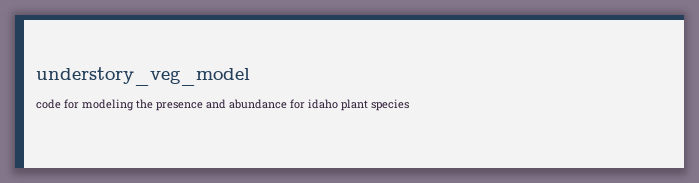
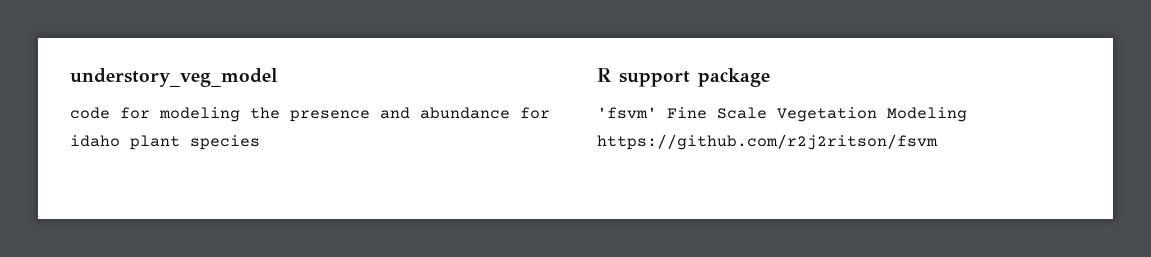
+ R support package
+ 'fsvm' Fine Scale Vegetation Modeling https://github.com/r2j2ritson/fsvm

